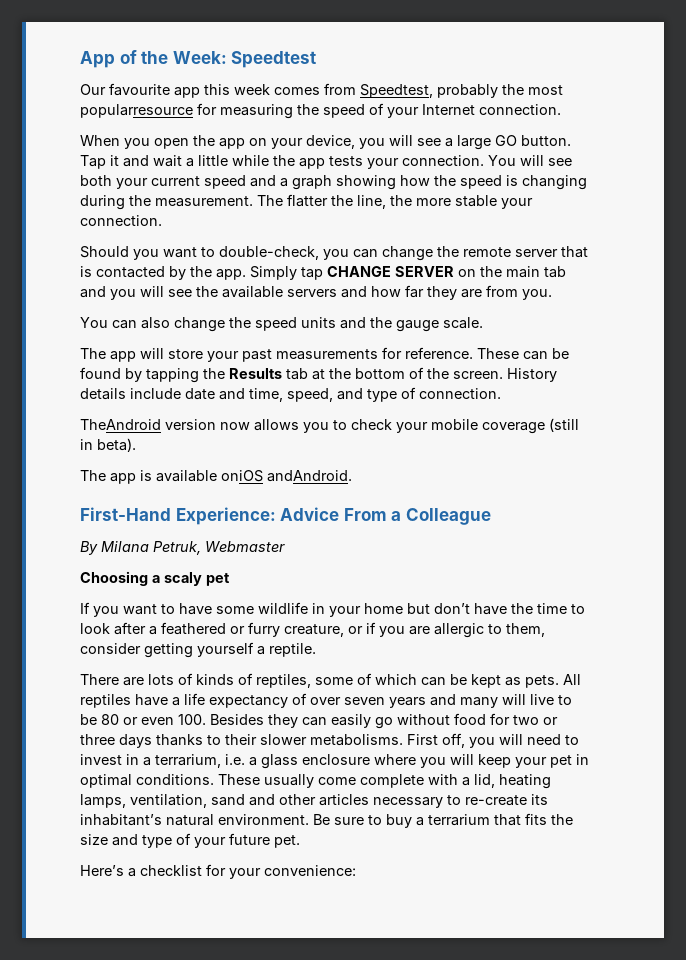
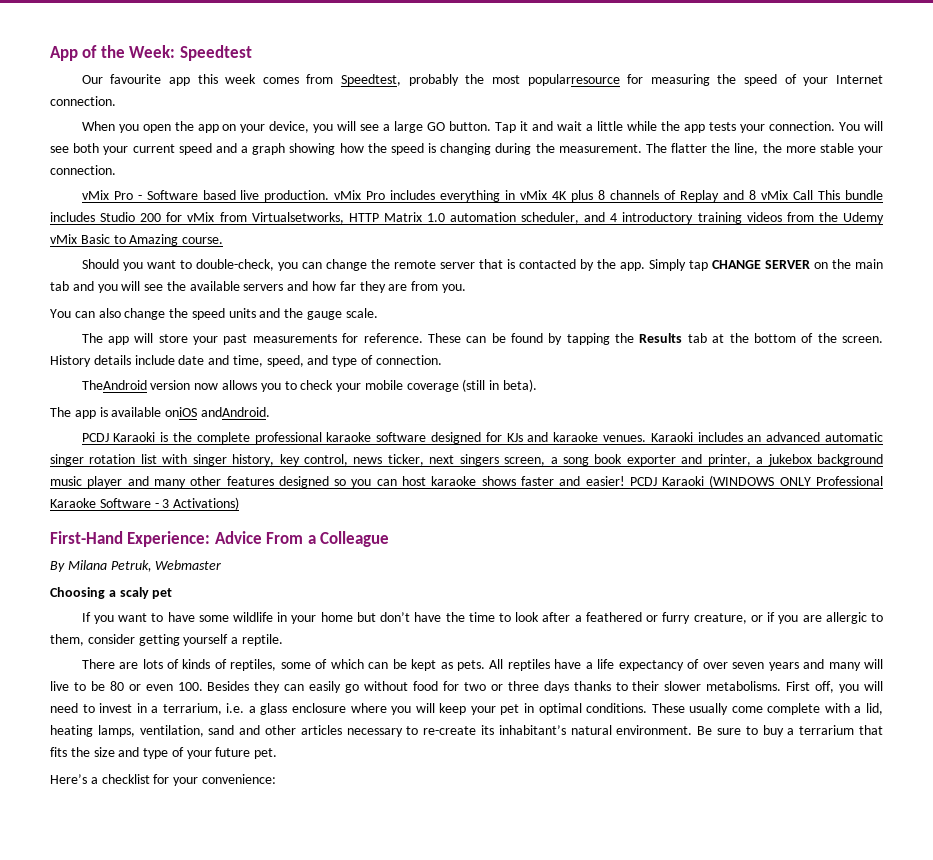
+ vMix Pro - Software based live production. vMix Pro includes everything in vMix 4K plus 8 channels of Replay and 8 vMix Call This bundle includes Studio 200 for vMix from Virtualsetworks, HTTP Matrix 1.0 automation scheduler, and 4 introductory training videos from the Udemy vMix Basic to Amazing course.
+ PCDJ Karaoki is the complete professional karaoke software designed for KJs and karaoke venues. Karaoki includes an advanced automatic singer rotation list with singer history, key control, news ticker, next singers screen, a song book exporter and printer, a jukebox background music player and many other features designed so you can host karaoke shows faster and easier! PCDJ Karaoki (WINDOWS ONLY Professional Karaoke Software - 3 Activations)

